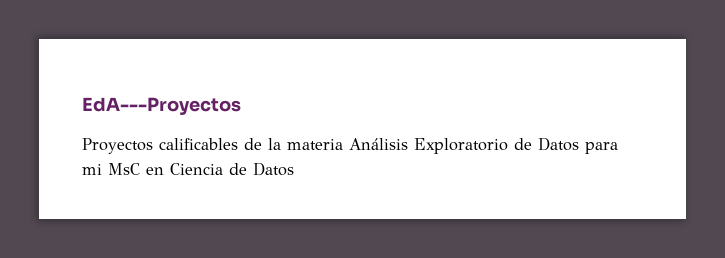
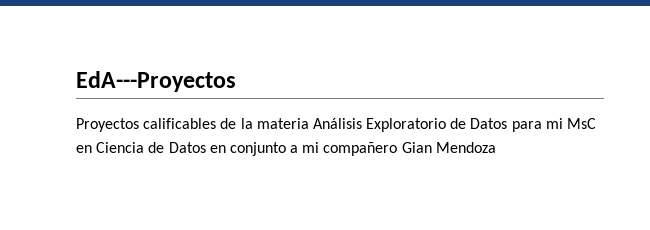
- Proyectos calificables de la materia Análisis Exploratorio de Datos para mi MsC en Ciencia de Datos
+ Proyectos calificables de la materia Análisis Exploratorio de Datos para mi MsC en Ciencia de Datos en conjunto a mi compañero Gian Mendoza

